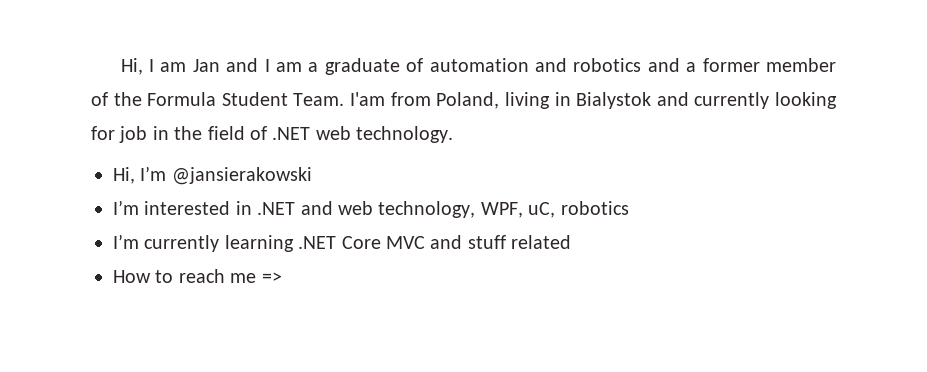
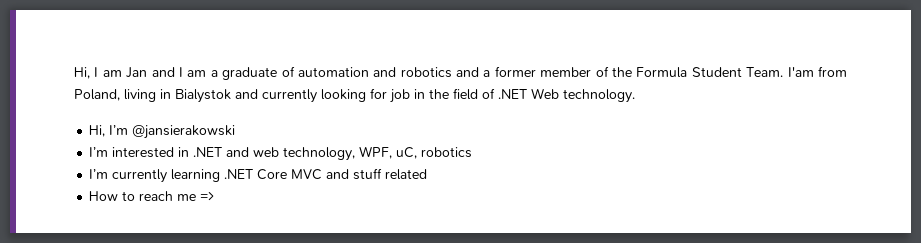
- I'am from Poland, living in Bialystok and currently looking for job in the field of .NET web technology.
+ I'am from Poland, living in Bialystok and currently looking for job in the field of .NET Web technology.

